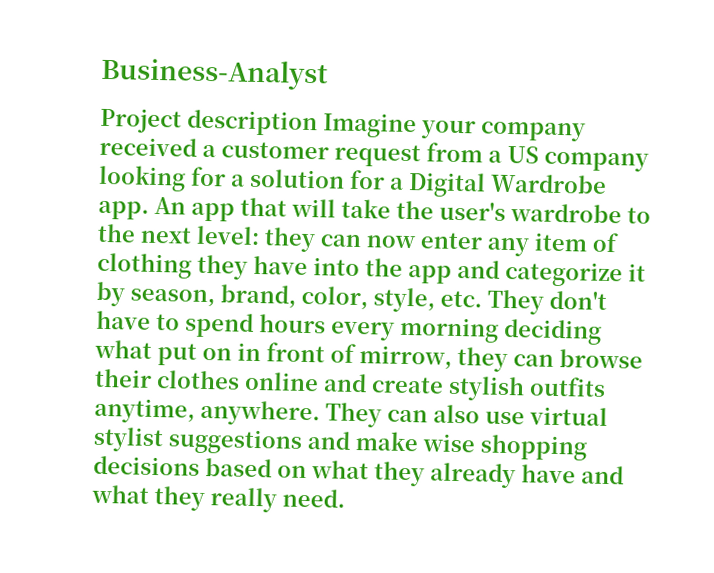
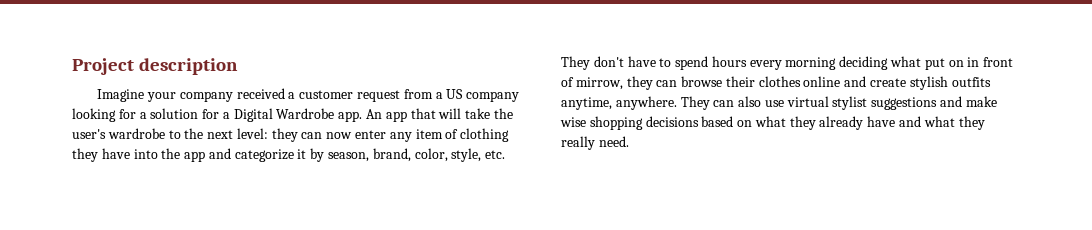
- Business-Analyst
- Project description Imagine your company received a customer request from a US company looking for a solution for a Digital Wardrobe app.
+ Project description
+ Imagine your company received a customer request from a US company looking for a solution for a Digital Wardrobe app.

